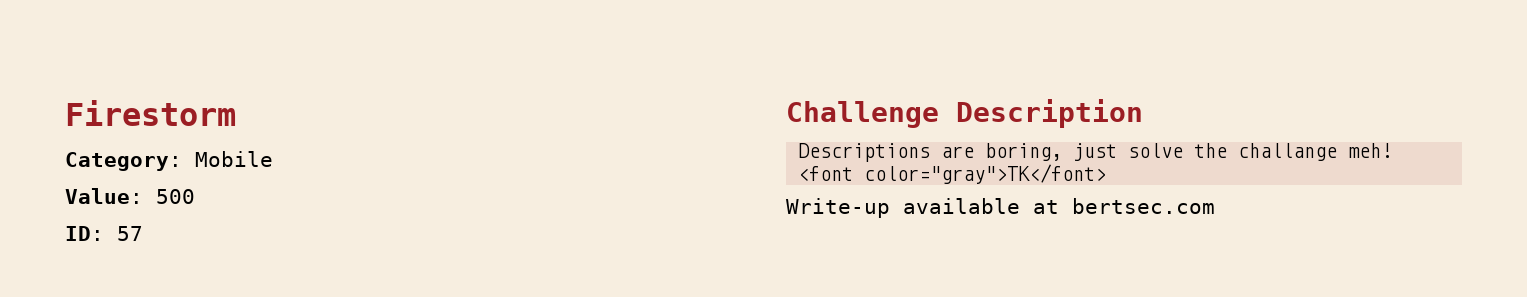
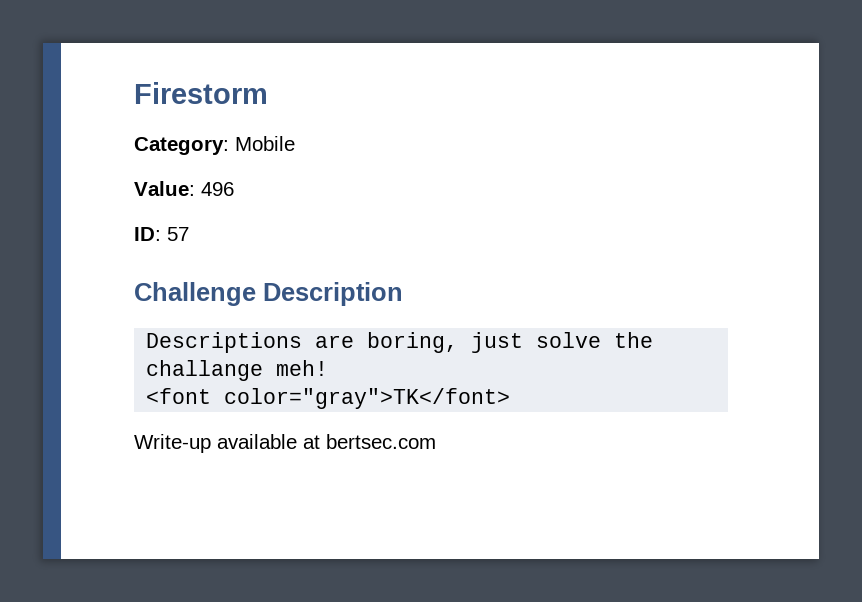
- Value: 500
+ Value: 496

